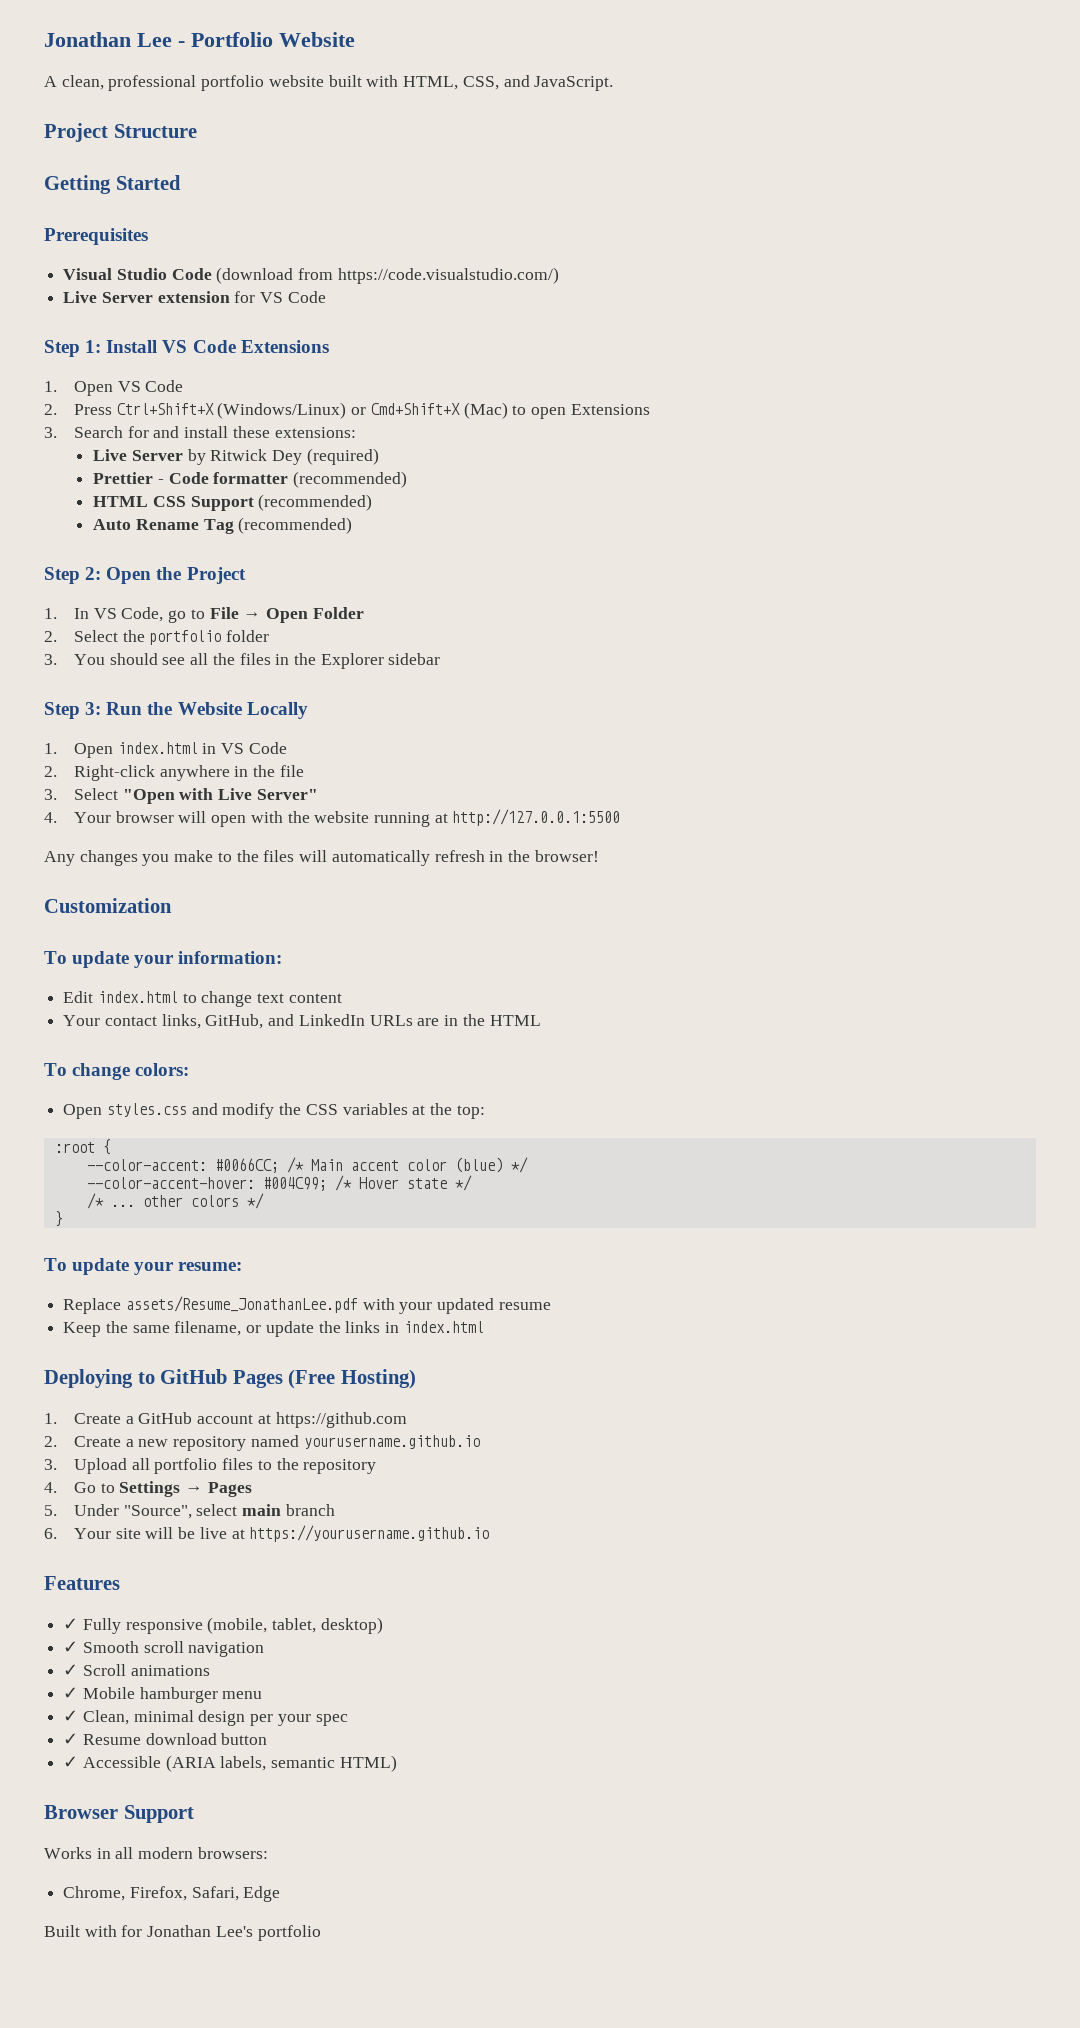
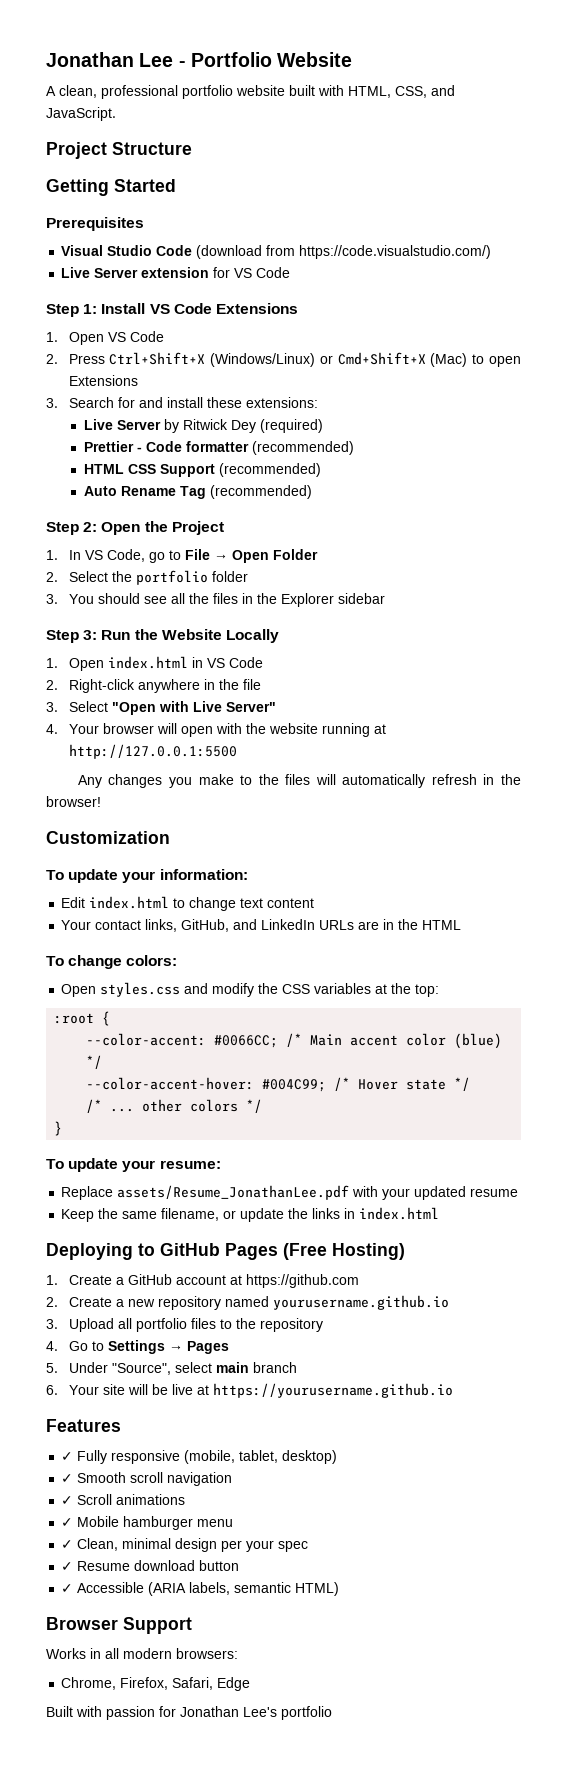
- Built with for Jonathan Lee's portfolio
+ Built with passion for Jonathan Lee's portfolio

